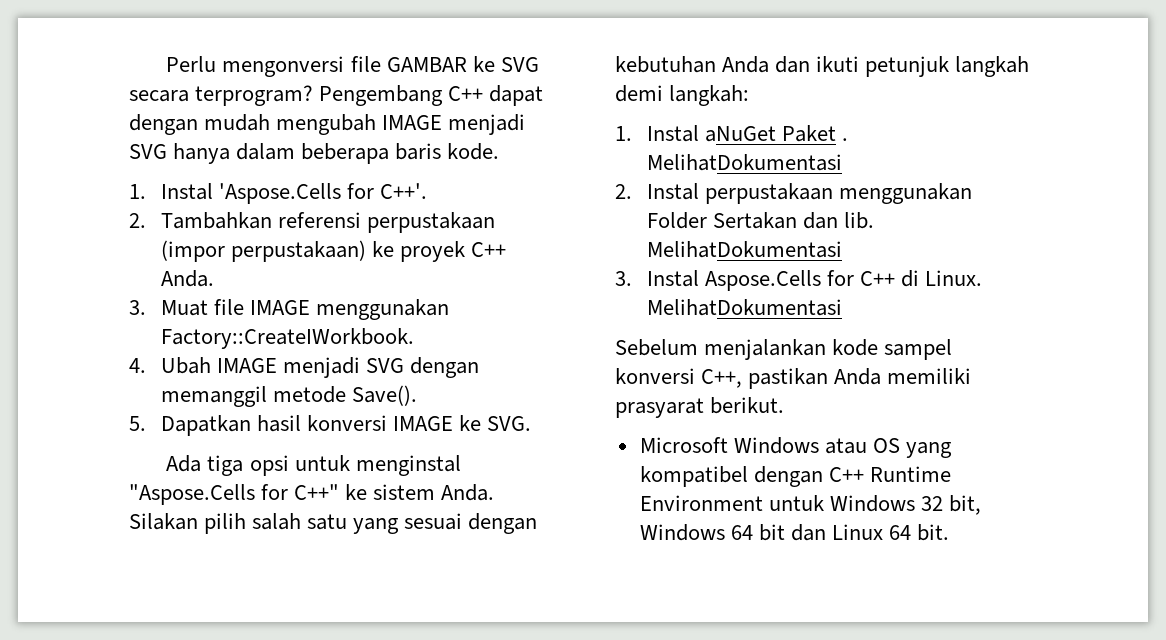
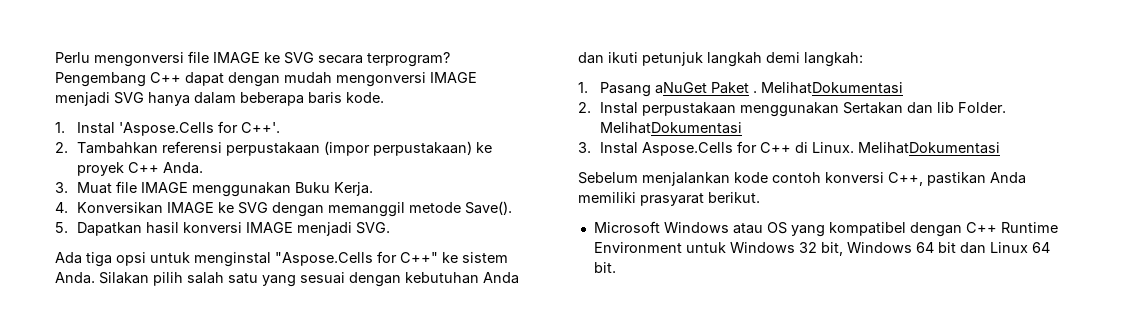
- Perlu mengonversi file GAMBAR ke SVG secara terprogram?
+ Perlu mengonversi file IMAGE ke SVG secara terprogram?
- Pengembang C++ dapat dengan mudah mengubah IMAGE menjadi SVG hanya dalam beberapa baris kode.
+ Pengembang C++ dapat dengan mudah mengonversi IMAGE menjadi SVG hanya dalam beberapa baris kode.
- 3. Muat file IMAGE menggunakan Factory::CreateIWorkbook.
+ 3. Muat file IMAGE menggunakan Buku Kerja.
- 4. Ubah IMAGE menjadi SVG dengan memanggil metode Save().
+ 4. Konversikan IMAGE ke SVG dengan memanggil metode Save().
- 5. Dapatkan hasil konversi IMAGE ke SVG.
+ 5. Dapatkan hasil konversi IMAGE menjadi SVG.
- 1. Instal aNuGet Paket .
+ 1. Pasang aNuGet Paket .
- 2. Instal perpustakaan menggunakan Folder Sertakan dan lib.
+ 2. Instal perpustakaan menggunakan Sertakan dan lib Folder.
- Sebelum menjalankan kode sampel konversi C++, pastikan Anda memiliki prasyarat berikut.
+ Sebelum menjalankan kode contoh konversi C++, pastikan Anda memiliki prasyarat berikut.

